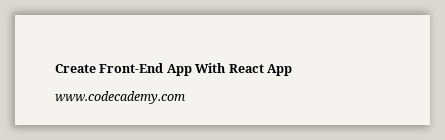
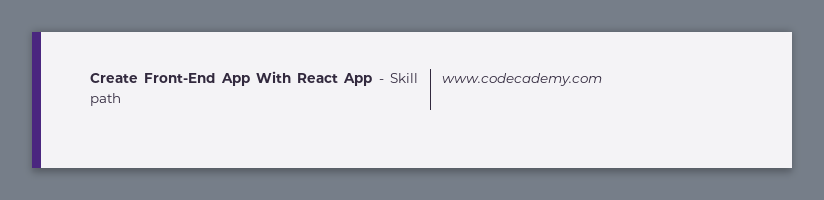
- Create Front-End App With React App
+ Create Front-End App With React App - Skill path

